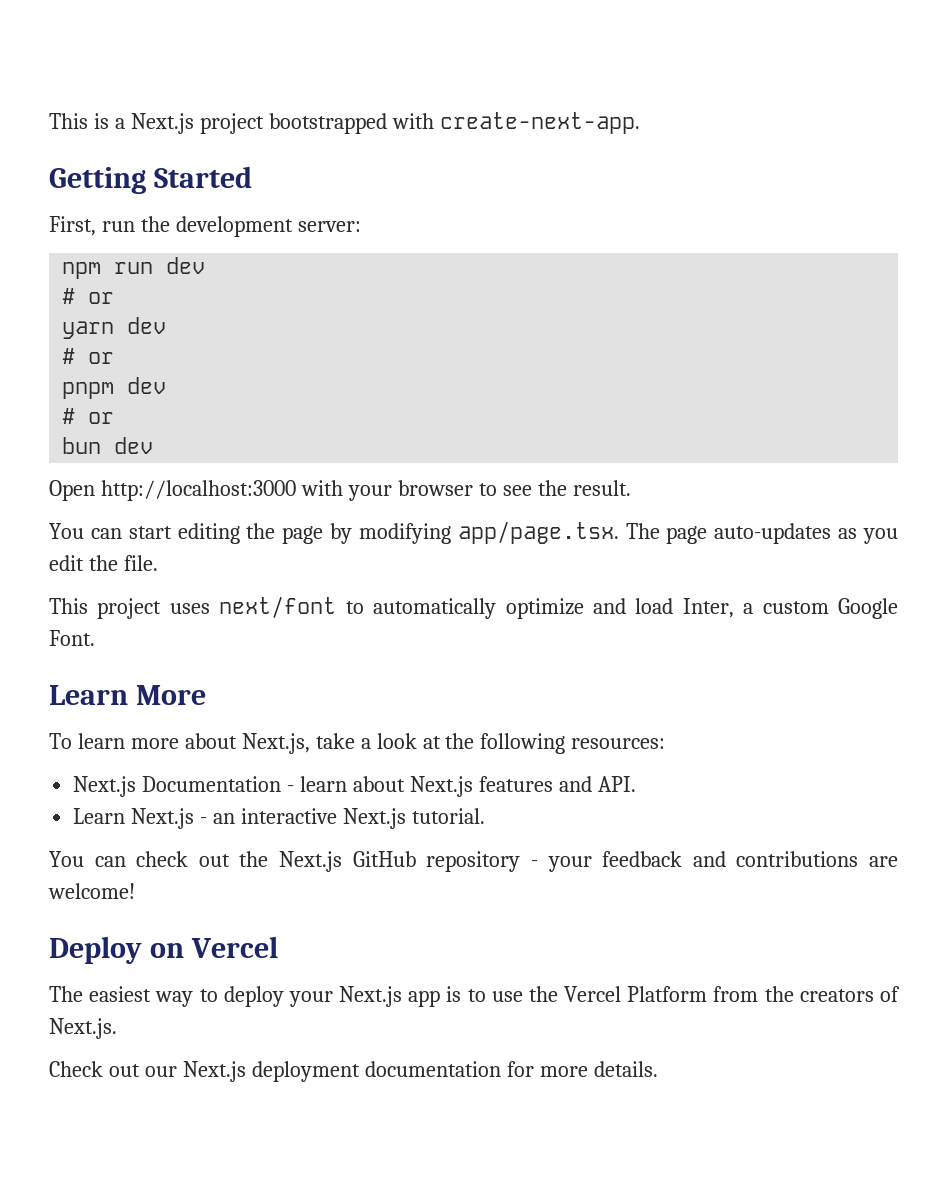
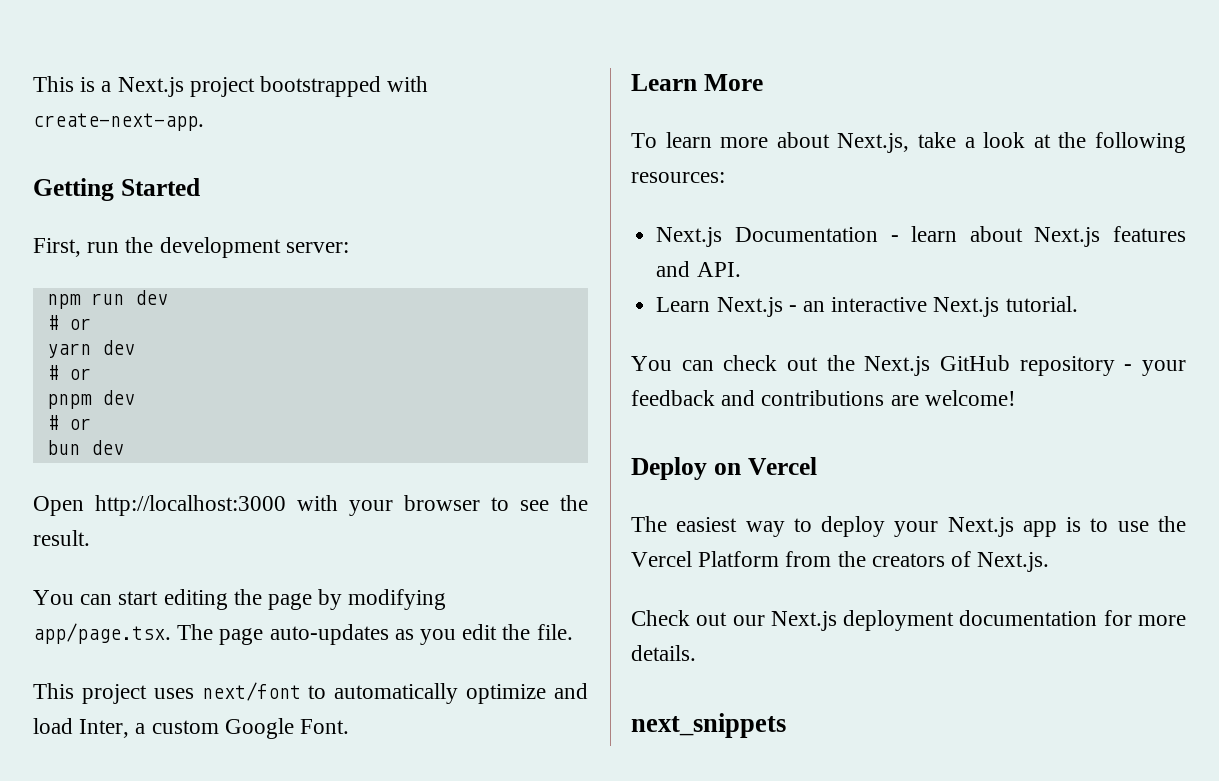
+ next_snippets

